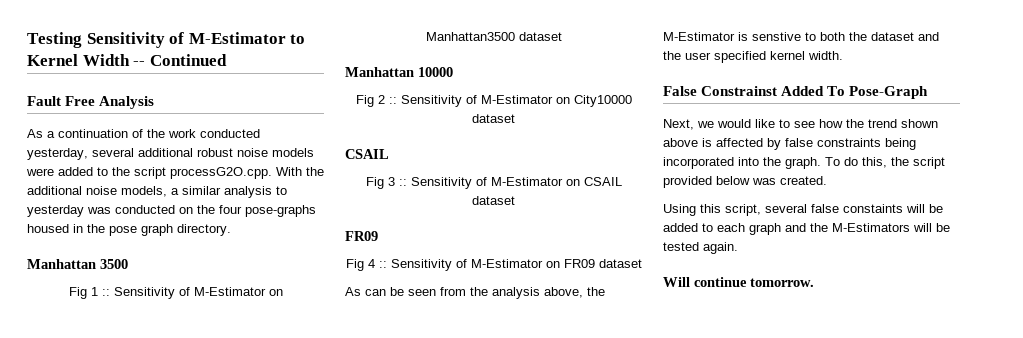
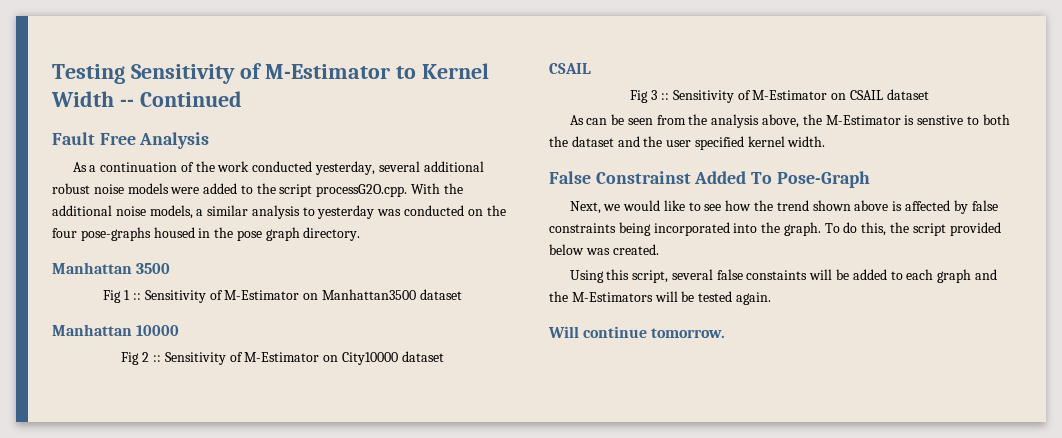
  Fig 3 :: Sensitivity of M-Estimator on CSAIL dataset
- FR09
- Fig 4 :: Sensitivity of M-Estimator on FR09 dataset

